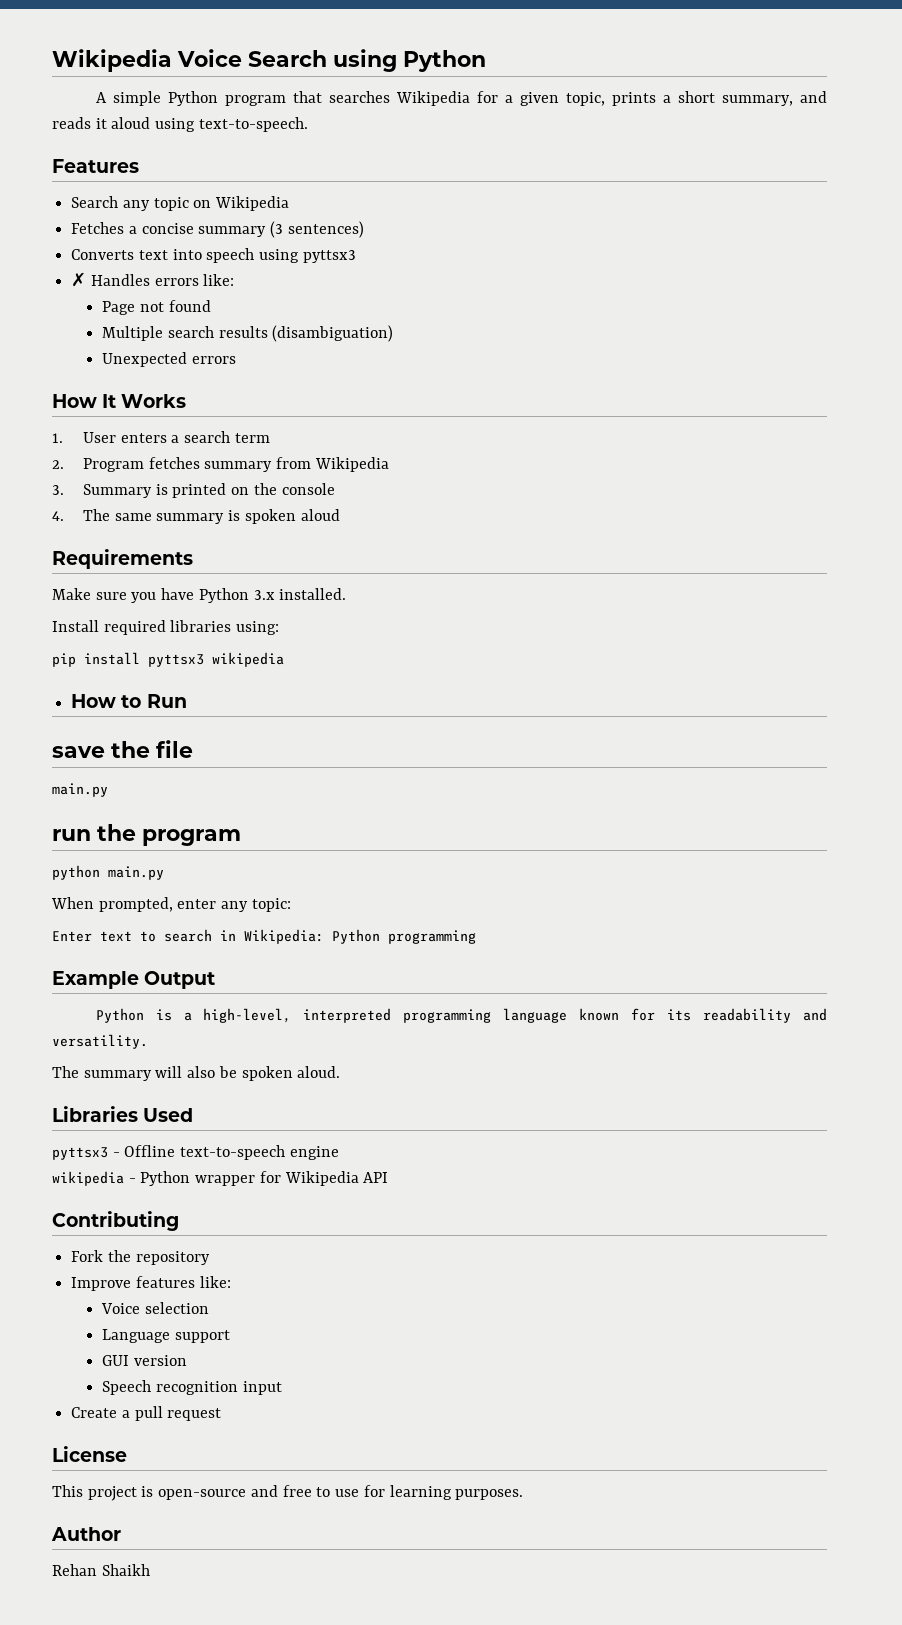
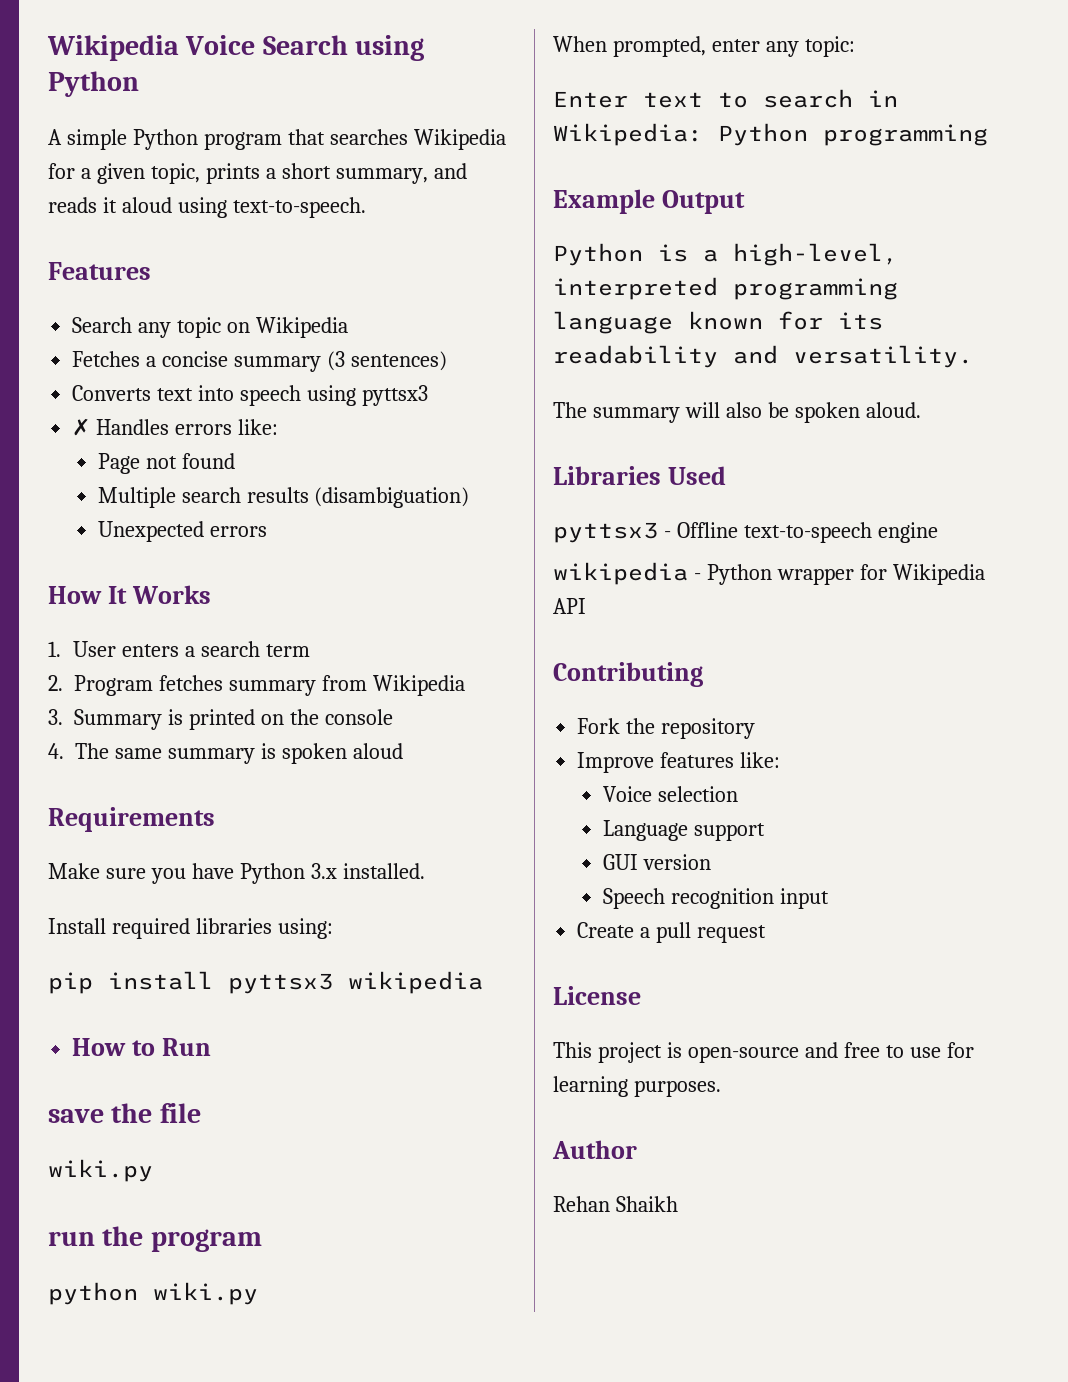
  save the file
- main.py
+ wiki.py
- python main.py
+ python wiki.py

